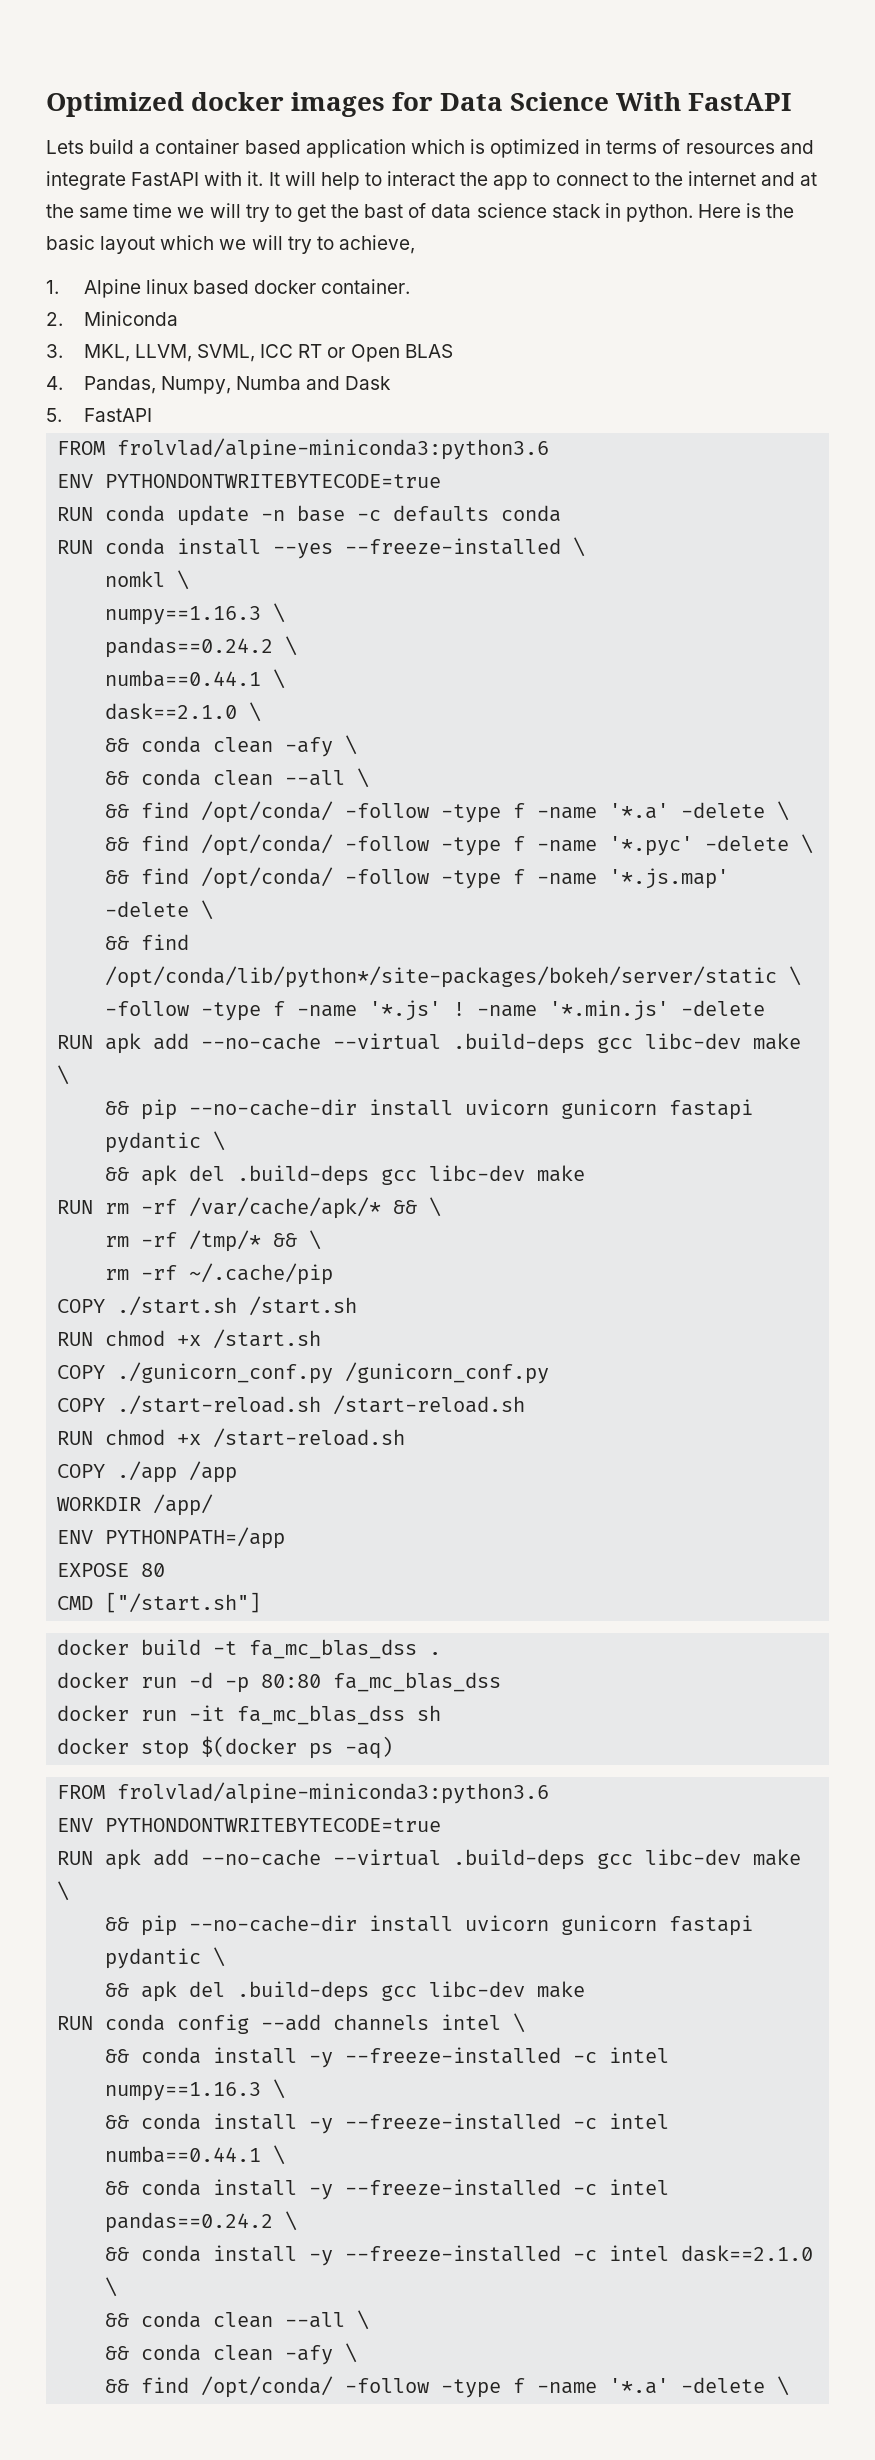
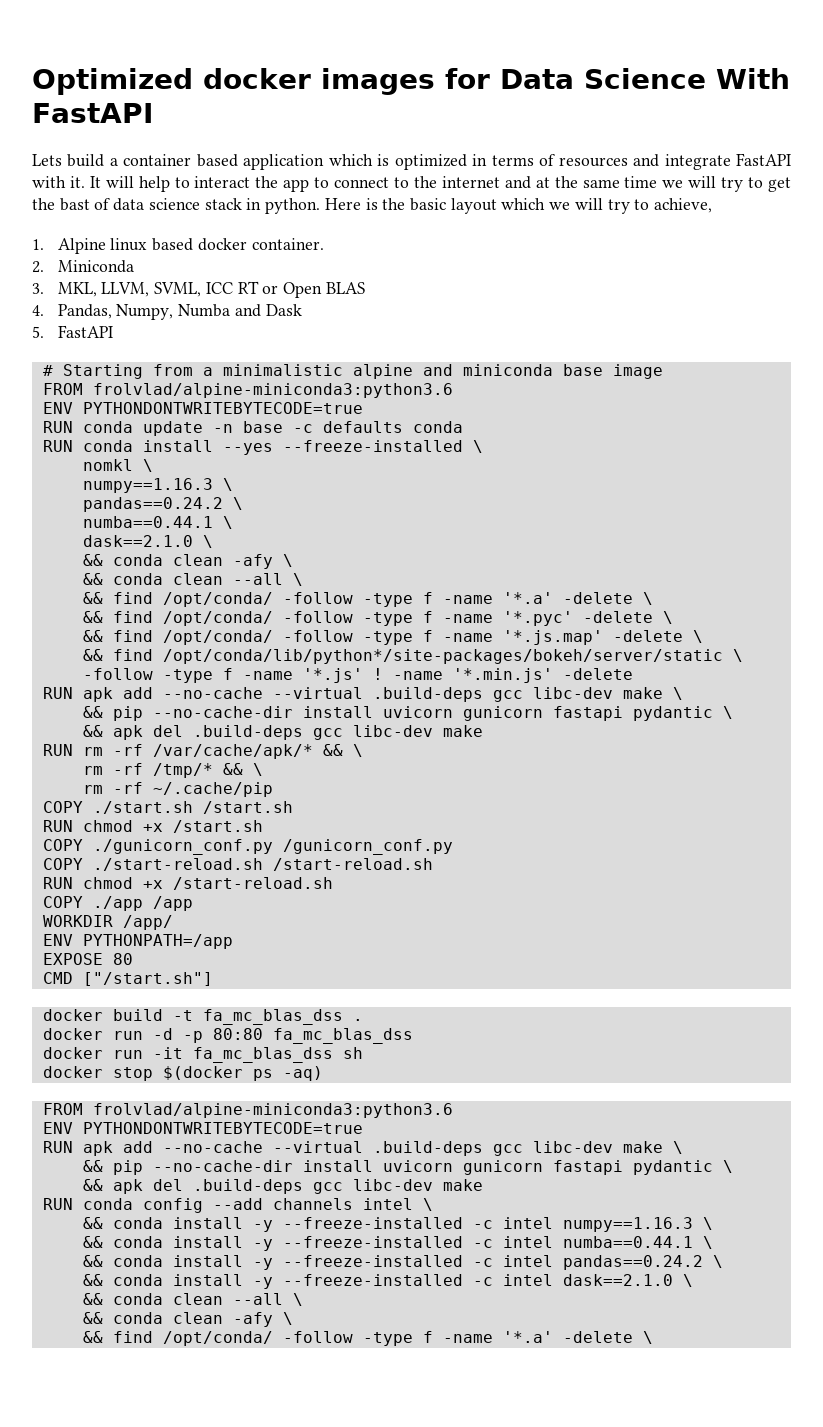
+ # Starting from a minimalistic alpine and miniconda base image

